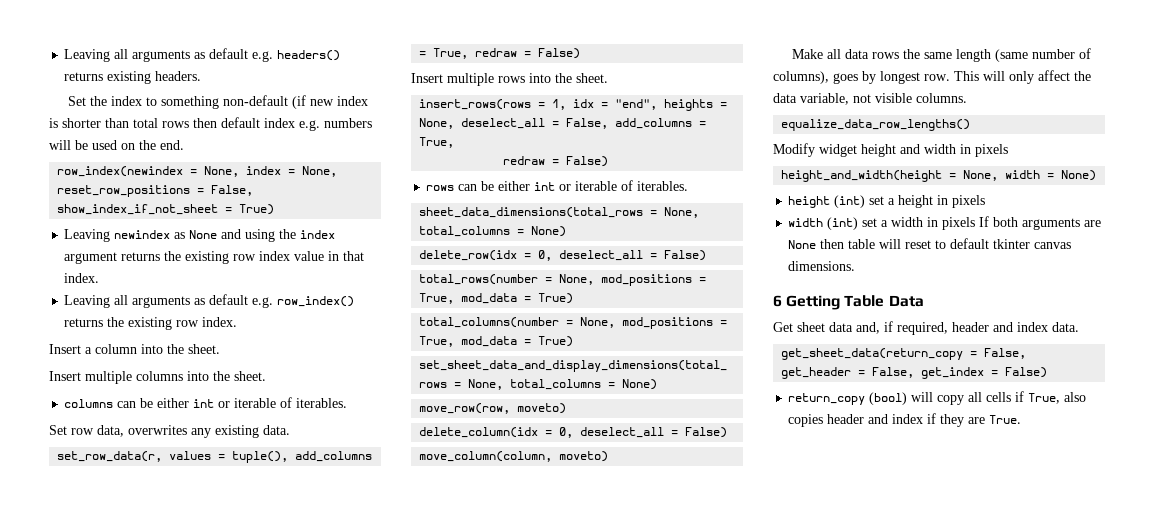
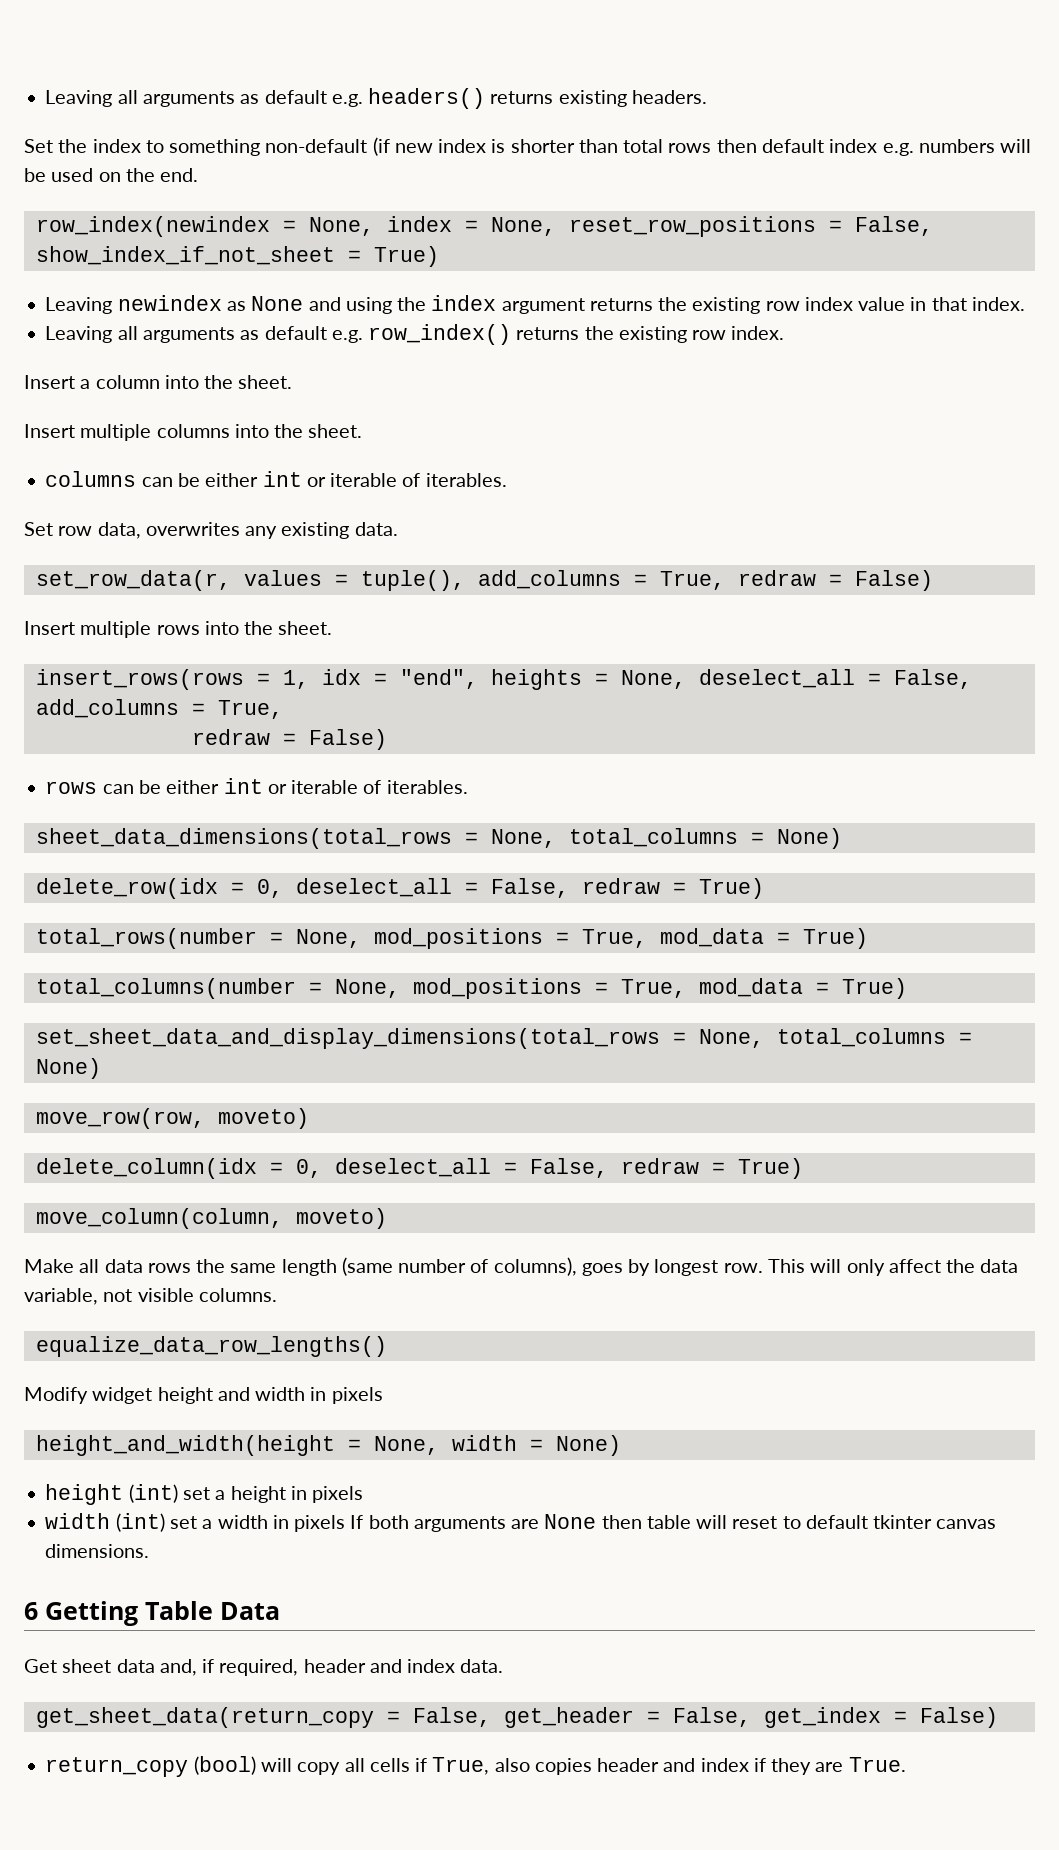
- delete_row(idx = 0, deselect_all = False)
+ delete_row(idx = 0, deselect_all = False, redraw = True)
- delete_column(idx = 0, deselect_all = False)
+ delete_column(idx = 0, deselect_all = False, redraw = True)

